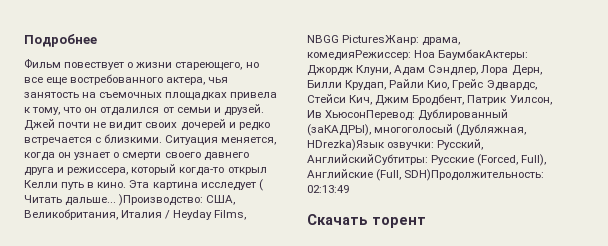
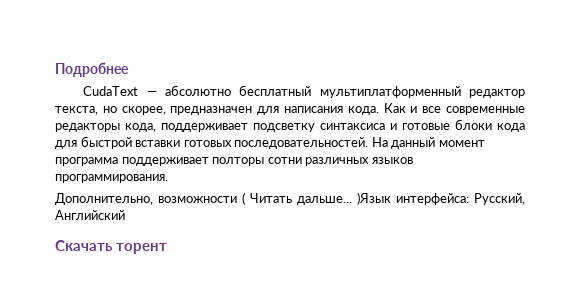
- Фильм повествует о жизни стареющего, но все еще востребованного актера, чья занятость на съемочных площадках привела к тому, что он отдалился от семьи и друзей. Джей почти не видит своих дочерей и редко встречается с близкими. Ситуация меняется, когда он узнает о смерти своего давнего друга и режиссера, который когда-то открыл Келли путь в кино. Эта картина исследует ( Читать дальше... )Производство: США, Великобритания, Италия / Heyday Films, NBGG PicturesЖанр: драма, комедияРежиссер: Ноа БаумбакАктеры: Джордж Клуни, Адам Сэндлер, Лора Дерн, Билли Крудап, Райли Кио, Грейс Эдвардс, Стейси Кич, Джим Бродбент, Патрик Уилсон, Ив ХьюсонПеревод: Дублированный (заКАДРЫ), многоголосый (Дубляжная, HDrezka)Язык озвучки: Русский, АнглийскийСубтитры: Русские (Forced, Full), Английские (Full, SDH)Продолжительность: 02:13:49
+ CudaText — абсолютно бесплатный мультиплатформенный редактор текста, но скорее, предназначен для написания кода. Как и все современные редакторы кода, поддерживает подсветку синтаксиса и готовые блоки кода для быстрой вставки готовых последовательностей. На данный момент программа поддерживает полторы сотни различных языков программирования.
+ Дополнительно, возможности ( Читать дальше... )Язык интерфейса: Русский, Английский

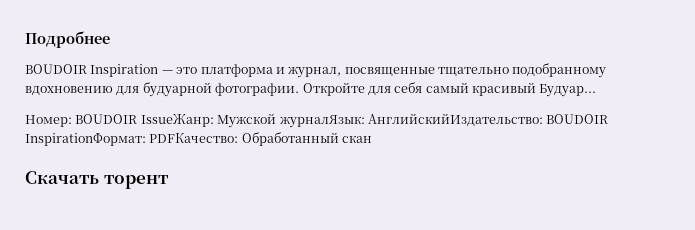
- CudaText — абсолютно бесплатный мультиплатформенный редактор текста, но скорее, предназначен для написания кода. Как и все современные редакторы кода, поддерживает подсветку синтаксиса и готовые блоки кода для быстрой вставки готовых последовательностей. На данный момент программа поддерживает полторы сотни различных языков программирования.
- Дополнительно, возможности ( Читать дальше... )Язык интерфейса: Русский, Английский
+ BOUDOIR Inspiration — это платформа и журнал, посвященные тщательно подобранному вдохновению для будуарной фотографии. Откройте для себя самый красивый Будуар...
+ Номер: BOUDOIR IssueЖанр: Мужской журналЯзык: АнглийскийИздательство: BOUDOIR InspirationФормат: PDFКачество: Обработанный скан

